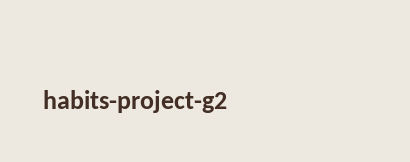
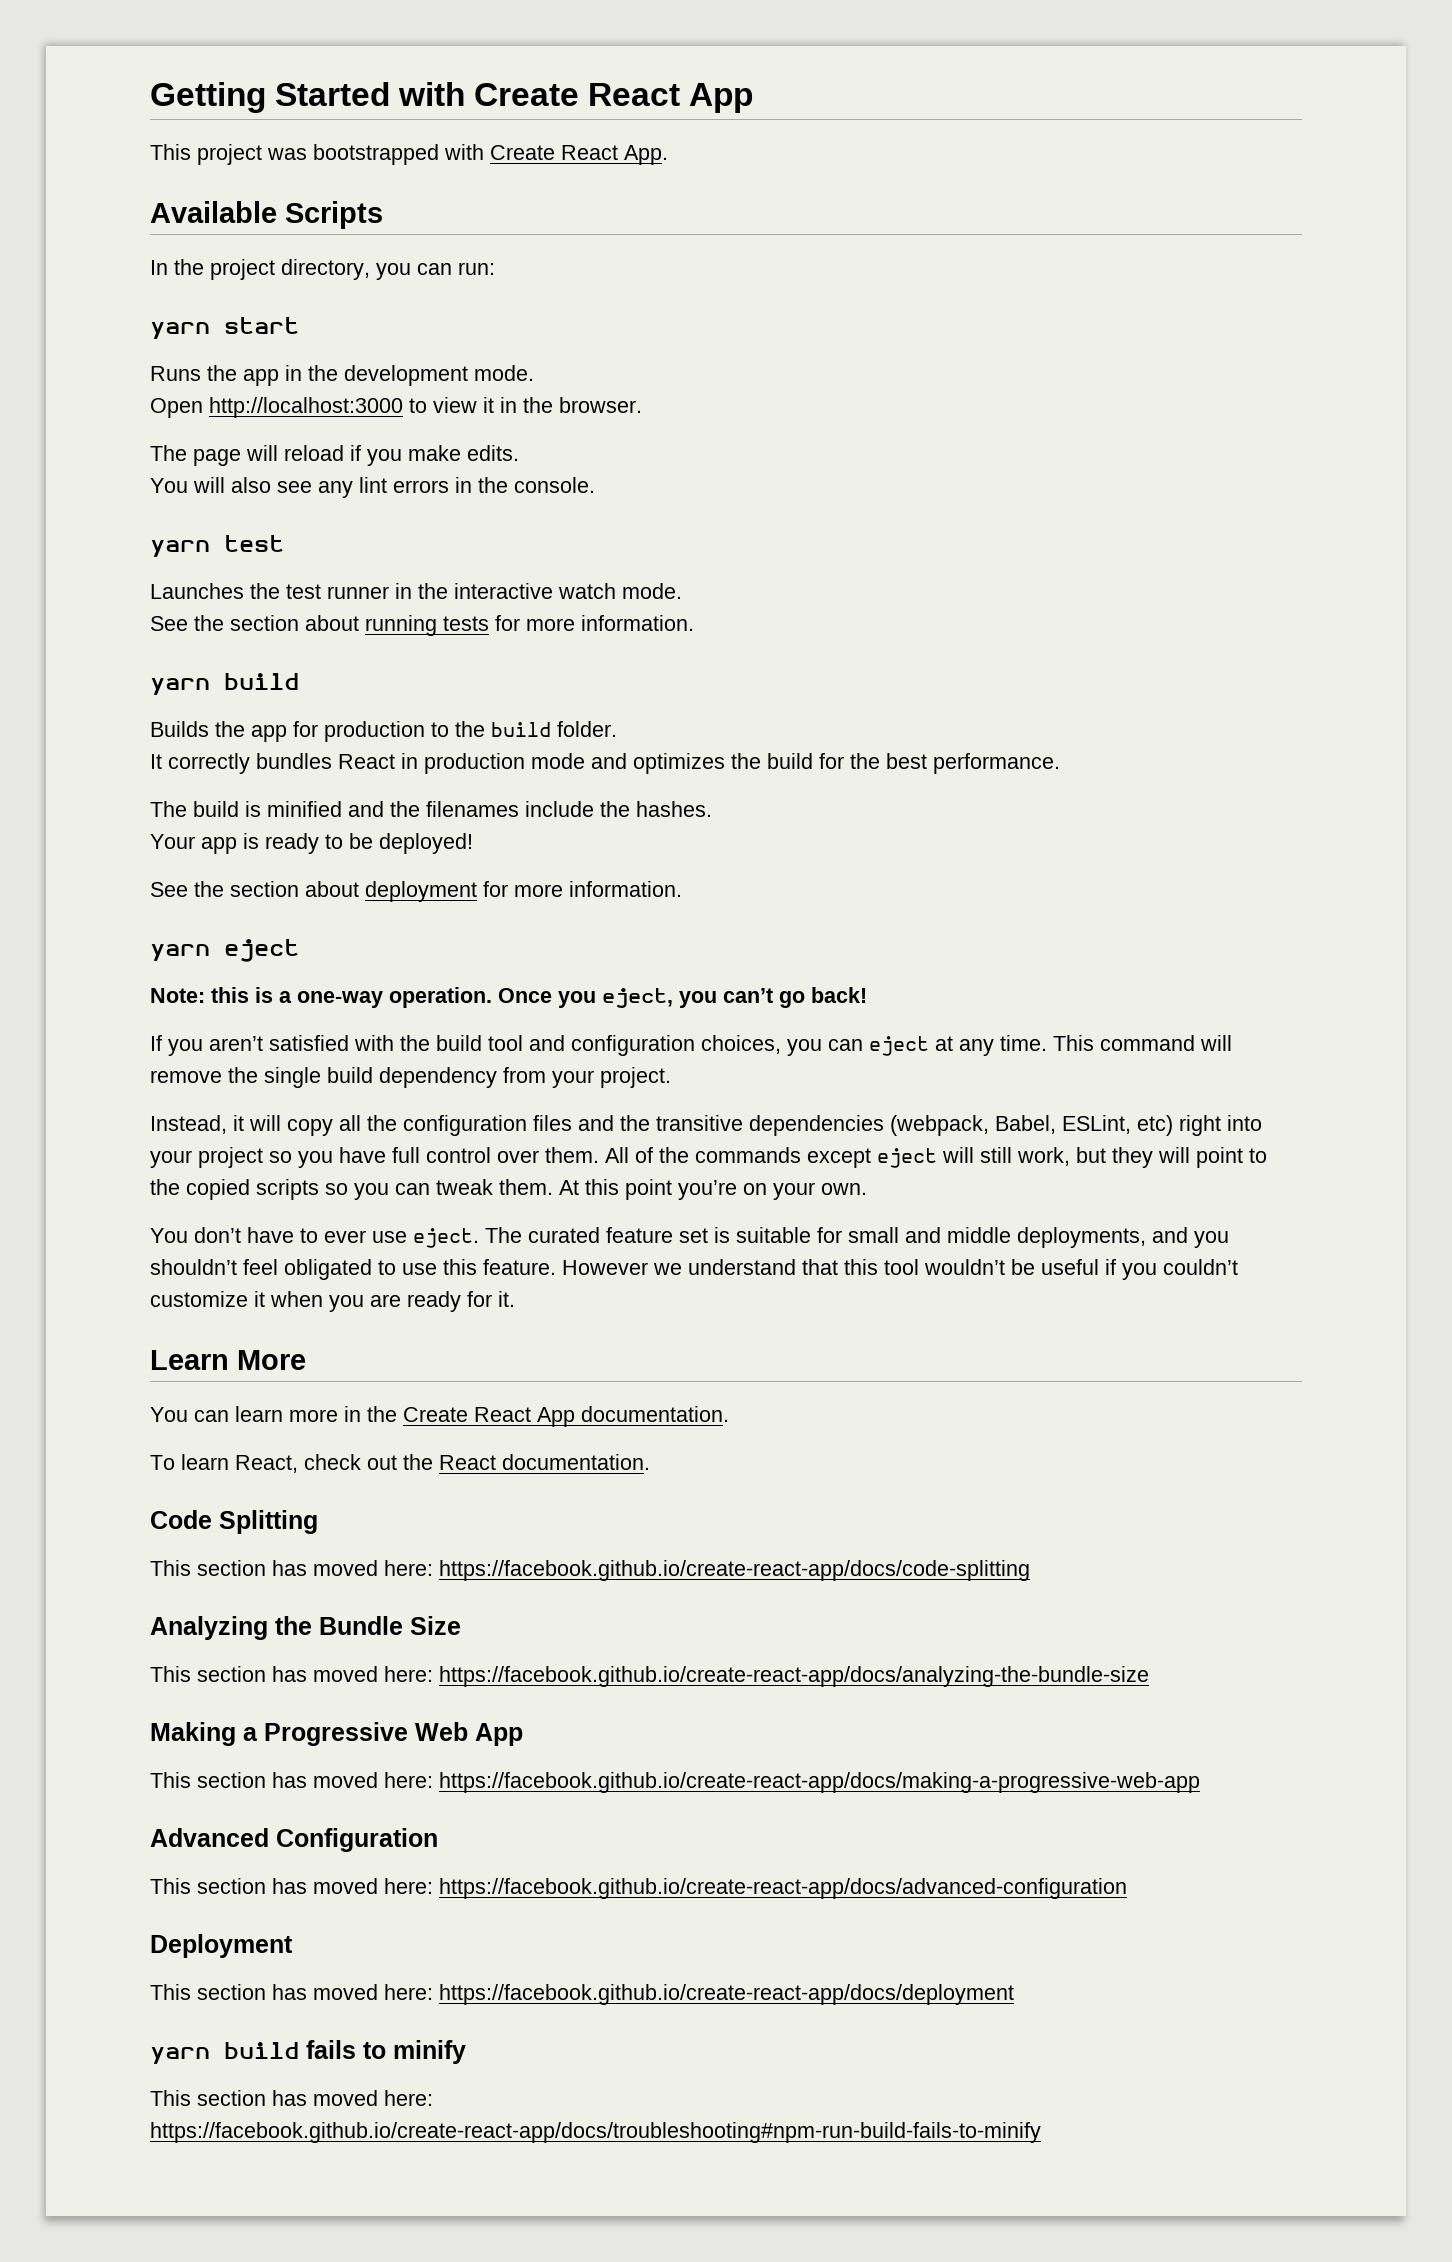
- habits-project-g2
+ Getting Started with Create React App
+ This project was bootstrapped with Create React App.
+ Available Scripts
+ In the project directory, you can run:
+ yarn start
+ Runs the app in the development mode.
+ Open http://localhost:3000 to view it in the browser.
+ The page will reload if you make edits.
+ You will also see any lint errors in the console.
+ yarn test
+ Launches the test runner in the interactive watch mode.
+ See the section about running tests for more information.
+ yarn build
+ Builds the app for production to the build folder.
+ It correctly bundles React in production mode and optimizes the build for the best performance.
+ The build is minified and the filenames include the hashes.
+ Your app is ready to be deployed!
+ See the section about deployment for more information.
+ yarn eject
+ Note: this is a one-way operation. Once you eject, you can’t go back!
+ If you aren’t satisfied with the build tool and configuration choices, you can eject at any time. This command will remove the single build dependency from your project.
+ Instead, it will copy all the configuration files and the transitive dependencies (webpack, Babel, ESLint, etc) right into your project so you have full control over them. All of the commands except eject will still work, but they will point to the copied scripts so you can tweak them. At this point you’re on your own.
+ You don’t have to ever use eject. The curated feature set is suitable for small and middle deployments, and you shouldn’t feel obligated to use this feature. However we understand that this tool wouldn’t be useful if you couldn’t customize it when you are ready for it.
+ Learn More
+ You can learn more in the Create React App documentation.
+ To learn React, check out the React documentation.
+ Code Splitting
+ This section has moved here: https://facebook.github.io/create-react-app/docs/code-splitting
+ Analyzing the Bundle Size
+ This section has moved here: https://facebook.github.io/create-react-app/docs/analyzing-the-bundle-size
+ Making a Progressive Web App
+ This section has moved here: https://facebook.github.io/create-react-app/docs/making-a-progressive-web-app
+ Advanced Configuration
+ This section has moved here: https://facebook.github.io/create-react-app/docs/advanced-configuration
+ Deployment
+ This section has moved here: https://facebook.github.io/create-react-app/docs/deployment
+ yarn build fails to minify
+ This section has moved here: https://facebook.github.io/create-react-app/docs/troubleshooting#npm-run-build-fails-to-minify

